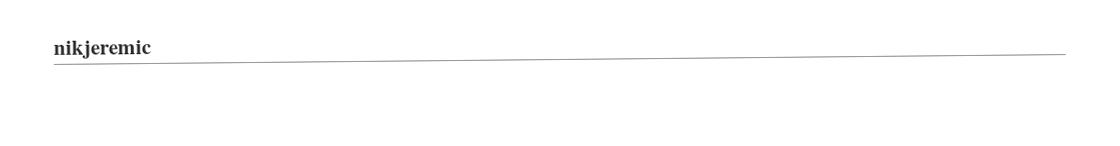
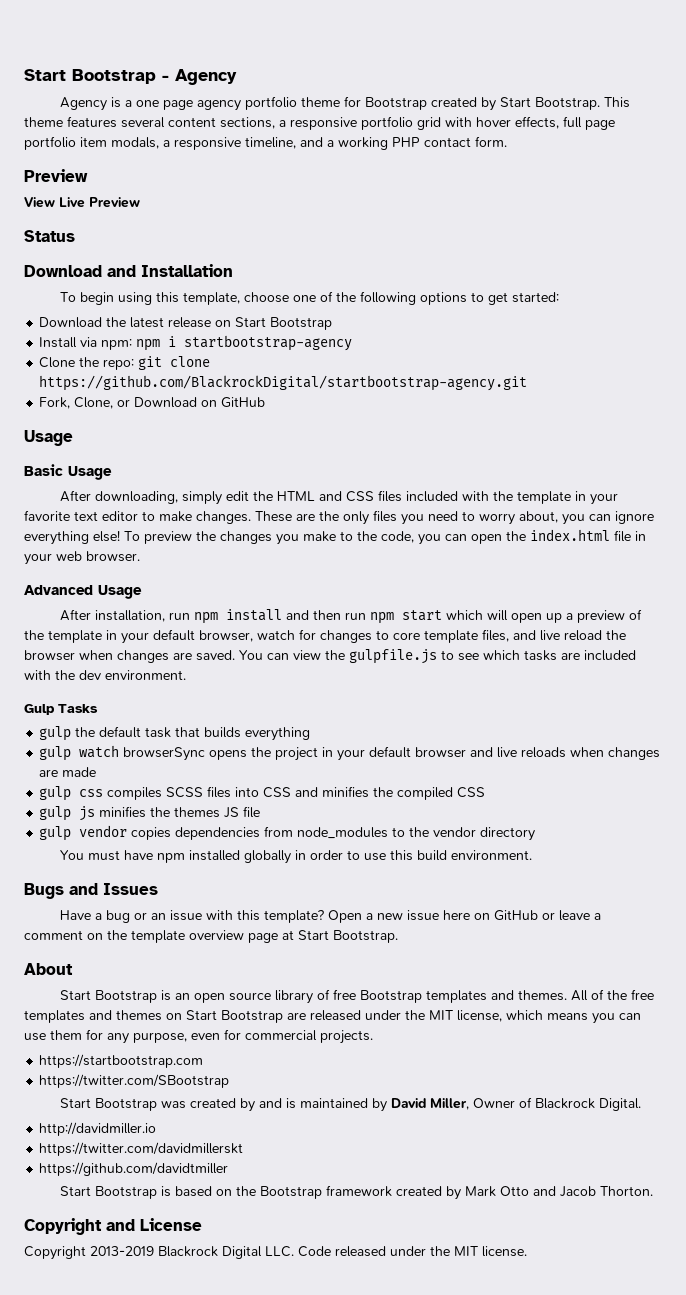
- nikjeremic
+ Start Bootstrap - Agency
+ Agency is a one page agency portfolio theme for Bootstrap created by Start Bootstrap. This theme features several content sections, a responsive portfolio grid with hover effects, full page portfolio item modals, a responsive timeline, and a working PHP contact form.
+ Preview
+ View Live Preview
+ Status
+ Download and Installation
+ To begin using this template, choose one of the following options to get started:
+ Download the latest release on Start Bootstrap
+ Install via npm: npm i startbootstrap-agency
+ Clone the repo: git clone https://github.com/BlackrockDigital/startbootstrap-agency.git
+ Fork, Clone, or Download on GitHub
+ Usage
+ Basic Usage
+ After downloading, simply edit the HTML and CSS files included with the template in your favorite text editor to make changes. These are the only files you need to worry about, you can ignore everything else! To preview the changes you make to the code, you can open the index.html file in your web browser.
+ Advanced Usage
+ After installation, run npm install and then run npm start which will open up a preview of the template in your default browser, watch for changes to core template files, and live reload the browser when changes are saved. You can view the gulpfile.js to see which tasks are included with the dev environment.
+ Gulp Tasks
+ gulp the default task that builds everything
+ gulp watch browserSync opens the project in your default browser and live reloads when changes are made
+ gulp css compiles SCSS files into CSS and minifies the compiled CSS
+ gulp js minifies the themes JS file
+ gulp vendor copies dependencies from node_modules to the vendor directory
+ You must have npm installed globally in order to use this build environment.
+ Bugs and Issues
+ Have a bug or an issue with this template? Open a new issue here on GitHub or leave a comment on the template overview page at Start Bootstrap.
+ About
+ Start Bootstrap is an open source library of free Bootstrap templates and themes. All of the free templates and themes on Start Bootstrap are released under the MIT license, which means you can use them for any purpose, even for commercial projects.
+ https://startbootstrap.com
+ https://twitter.com/SBootstrap
+ Start Bootstrap was created by and is maintained by David Miller, Owner of Blackrock Digital.
+ http://davidmiller.io
+ https://twitter.com/davidmillerskt
+ https://github.com/davidtmiller
+ Start Bootstrap is based on the Bootstrap framework created by Mark Otto and Jacob Thorton.
+ Copyright and License
+ Copyright 2013-2019 Blackrock Digital LLC. Code released under the MIT license.

